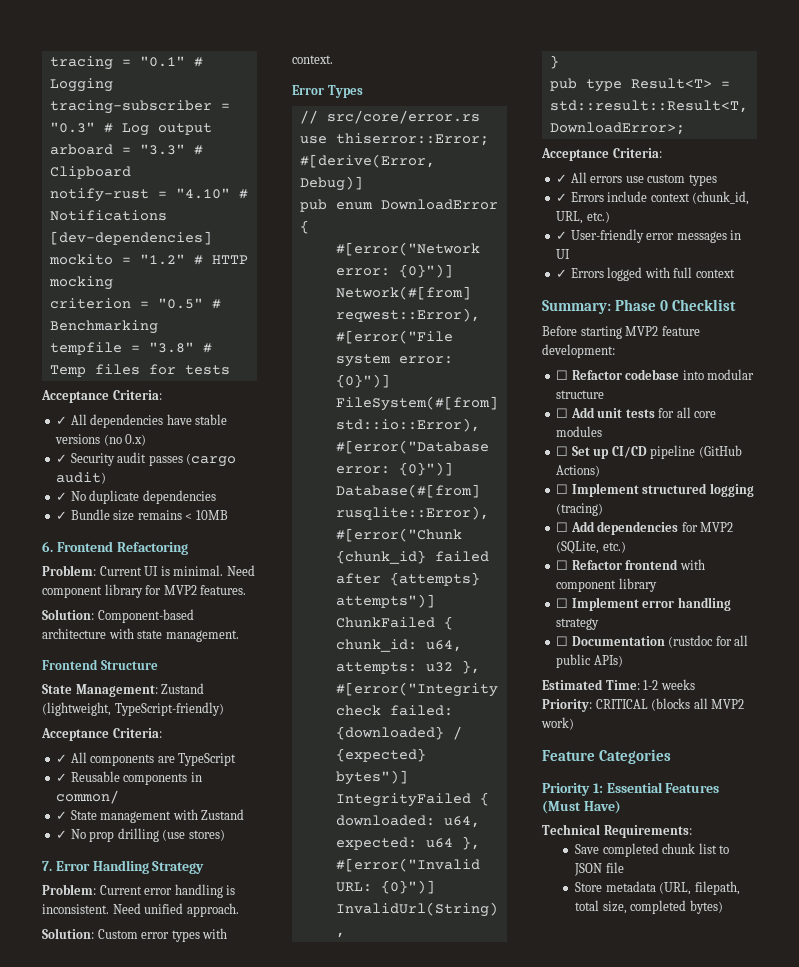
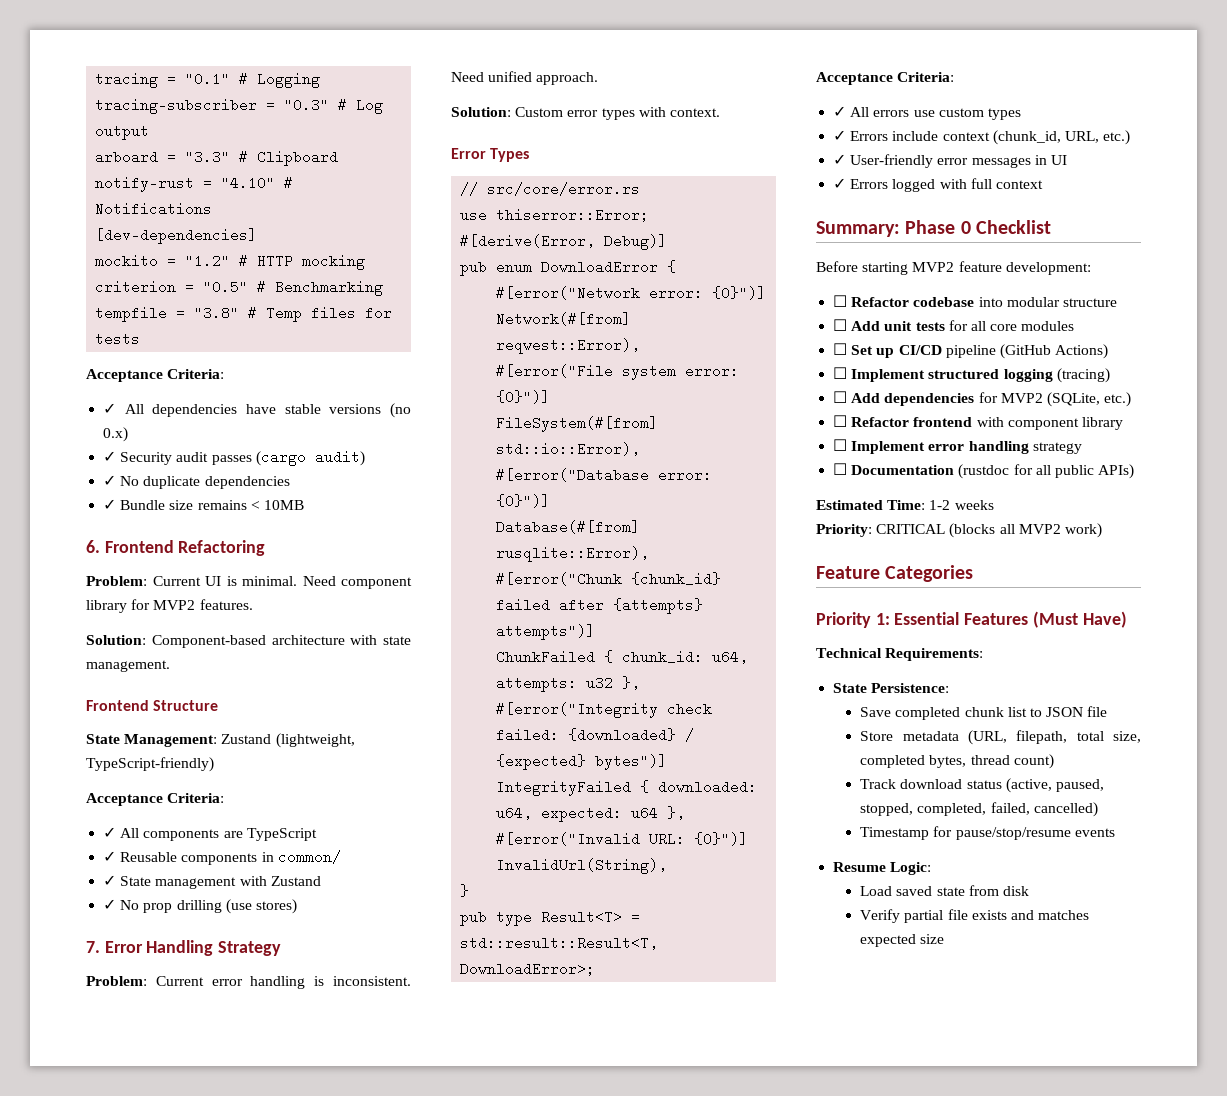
+ State Persistence:
- Store metadata (URL, filepath, total size, completed bytes)
+ Store metadata (URL, filepath, total size, completed bytes, thread count)
+ Track download status (active, paused, stopped, completed, failed, cancelled)
+ Timestamp for pause/stop/resume events
+ Resume Logic:
+ Load saved state from disk
+ Verify partial file exists and matches expected size

